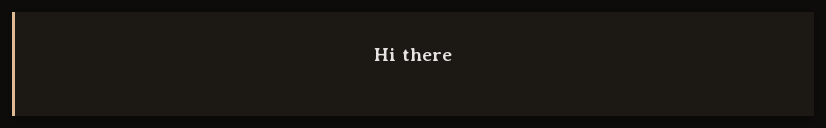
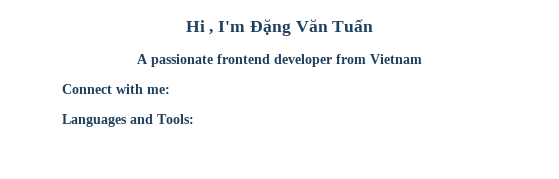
- Hi there
+ Hi , I'm Đặng Văn Tuấn
+ A passionate frontend developer from Vietnam
+ Connect with me:
+ Languages and Tools:

